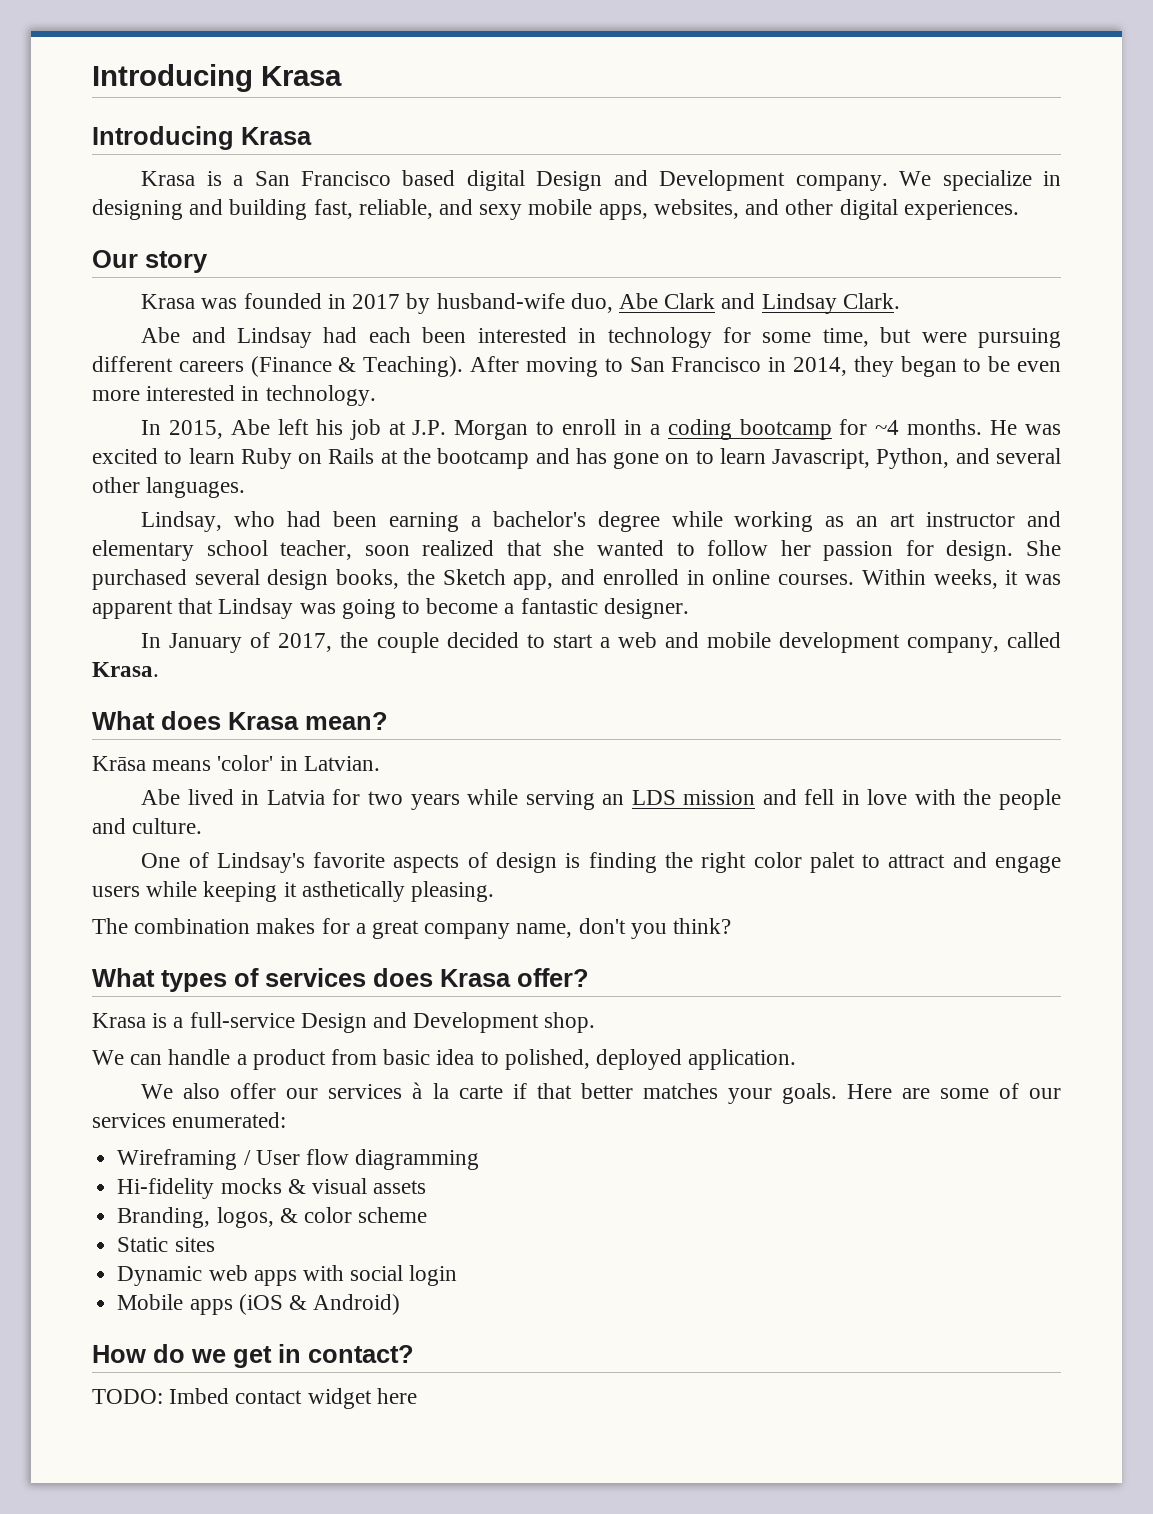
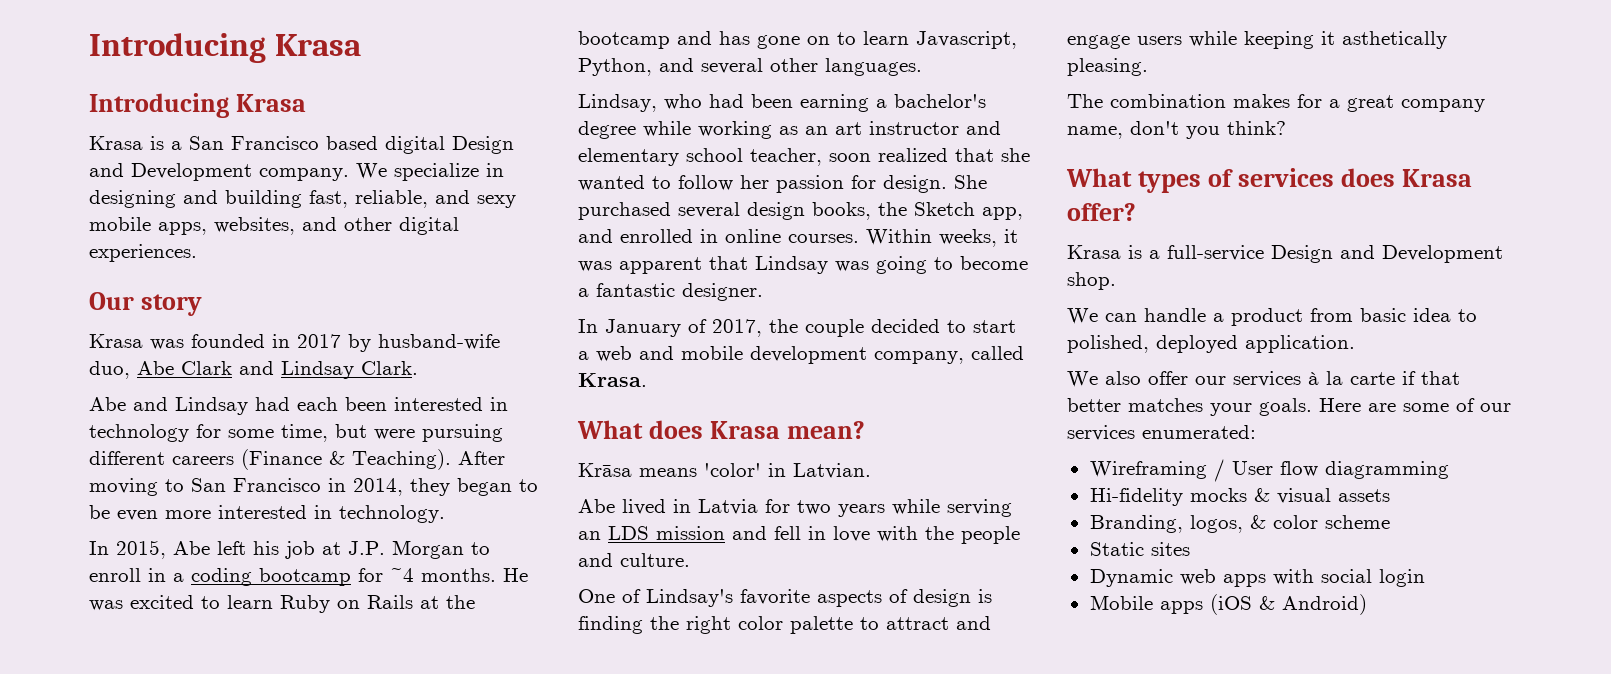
- One of Lindsay's favorite aspects of design is finding the right color palet to attract and engage users while keeping it asthetically pleasing.
+ One of Lindsay's favorite aspects of design is finding the right color palette to attract and engage users while keeping it asthetically pleasing.
- How do we get in contact?
- TODO: Imbed contact widget here

